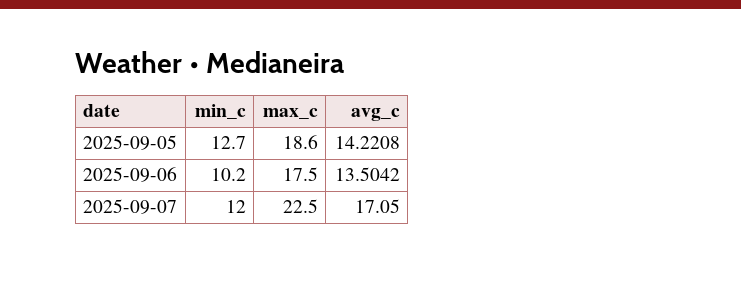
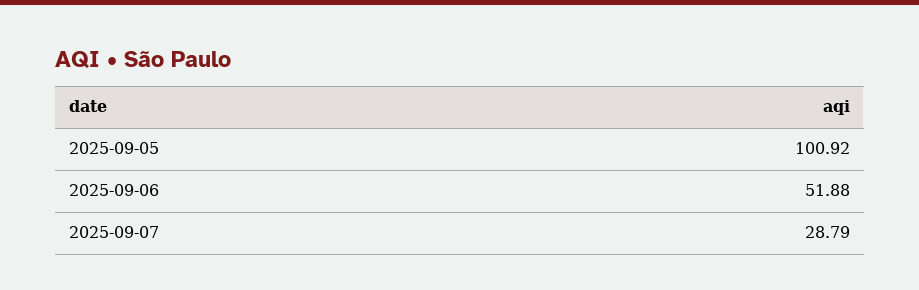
- Weather • Medianeira
- date | min_c | max_c | avg_c
- 2025-09-05 | 12.7 | 18.6 | 14.2208
- 2025-09-06 | 10.2 | 17.5 | 13.5042
- 2025-09-07 | 12 | 22.5 | 17.05
+ AQI • São Paulo
+ date | aqi
+ 2025-09-05 | 100.92
+ 2025-09-06 | 51.88
+ 2025-09-07 | 28.79

